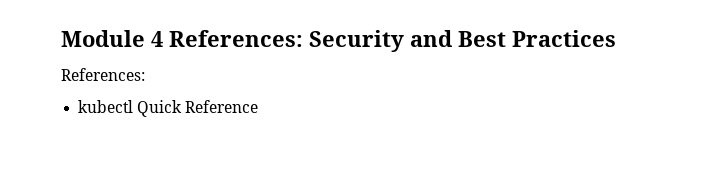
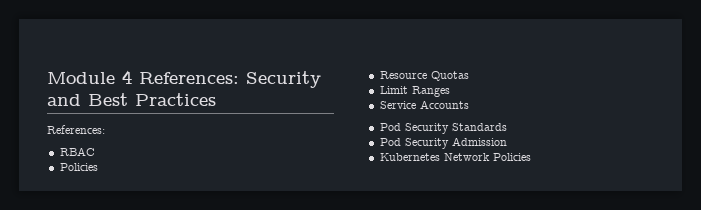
- kubectl Quick Reference
+ RBAC
+ Policies
+ Resource Quotas
+ Limit Ranges
+ Service Accounts
+ Pod Security Standards
+ Pod Security Admission
+ Kubernetes Network Policies

